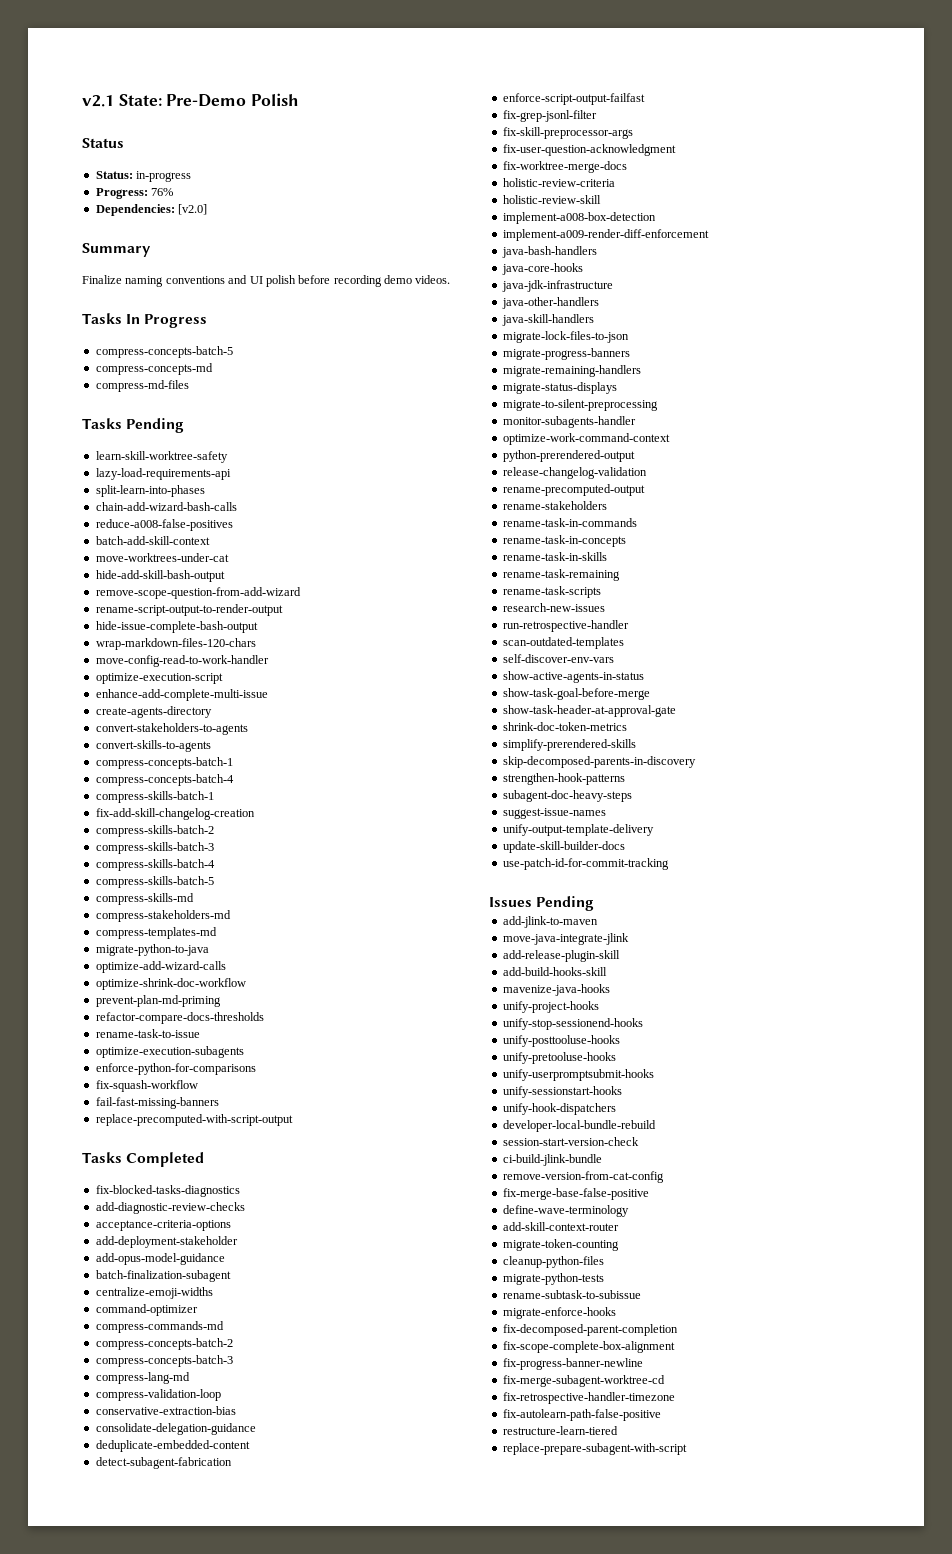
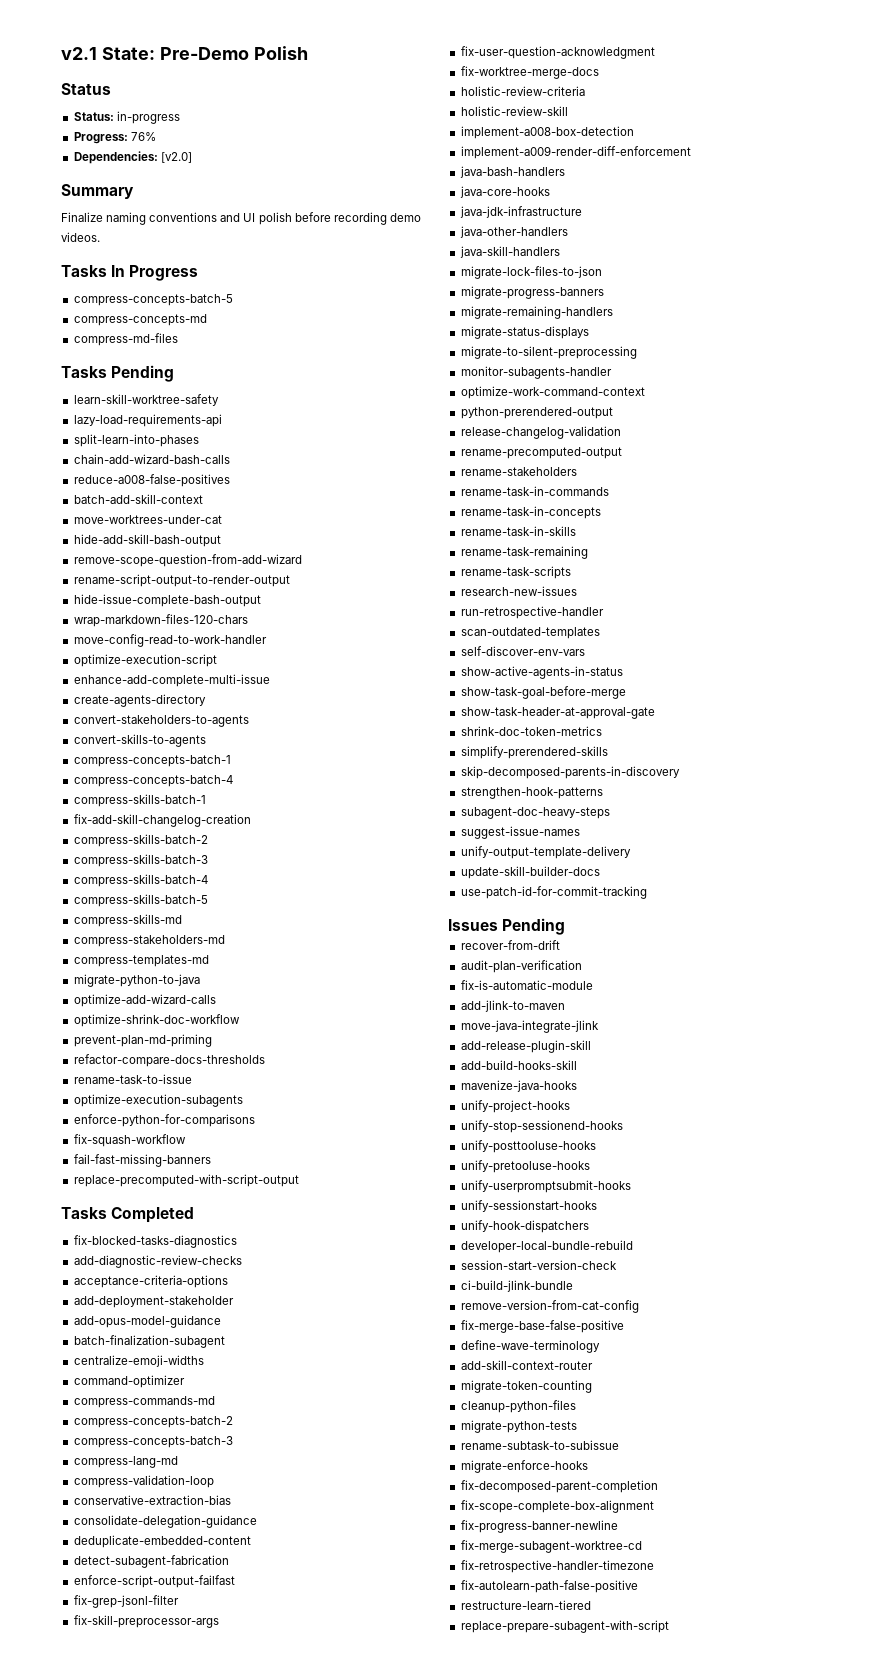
+ recover-from-drift
+ audit-plan-verification
+ fix-is-automatic-module

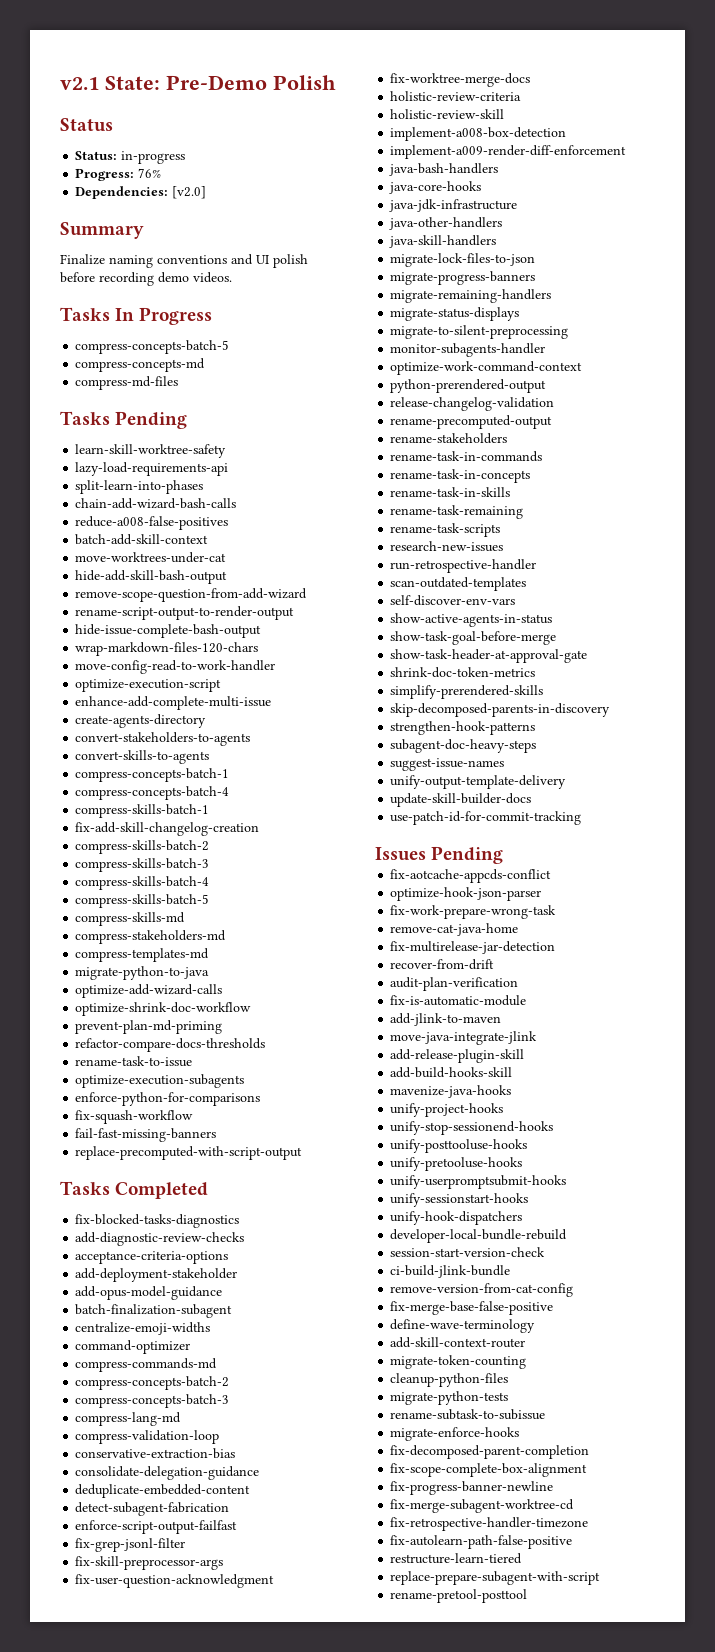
+ fix-aotcache-appcds-conflict
+ optimize-hook-json-parser
+ fix-work-prepare-wrong-task
+ remove-cat-java-home
+ fix-multirelease-jar-detection
+ rename-pretool-posttool

